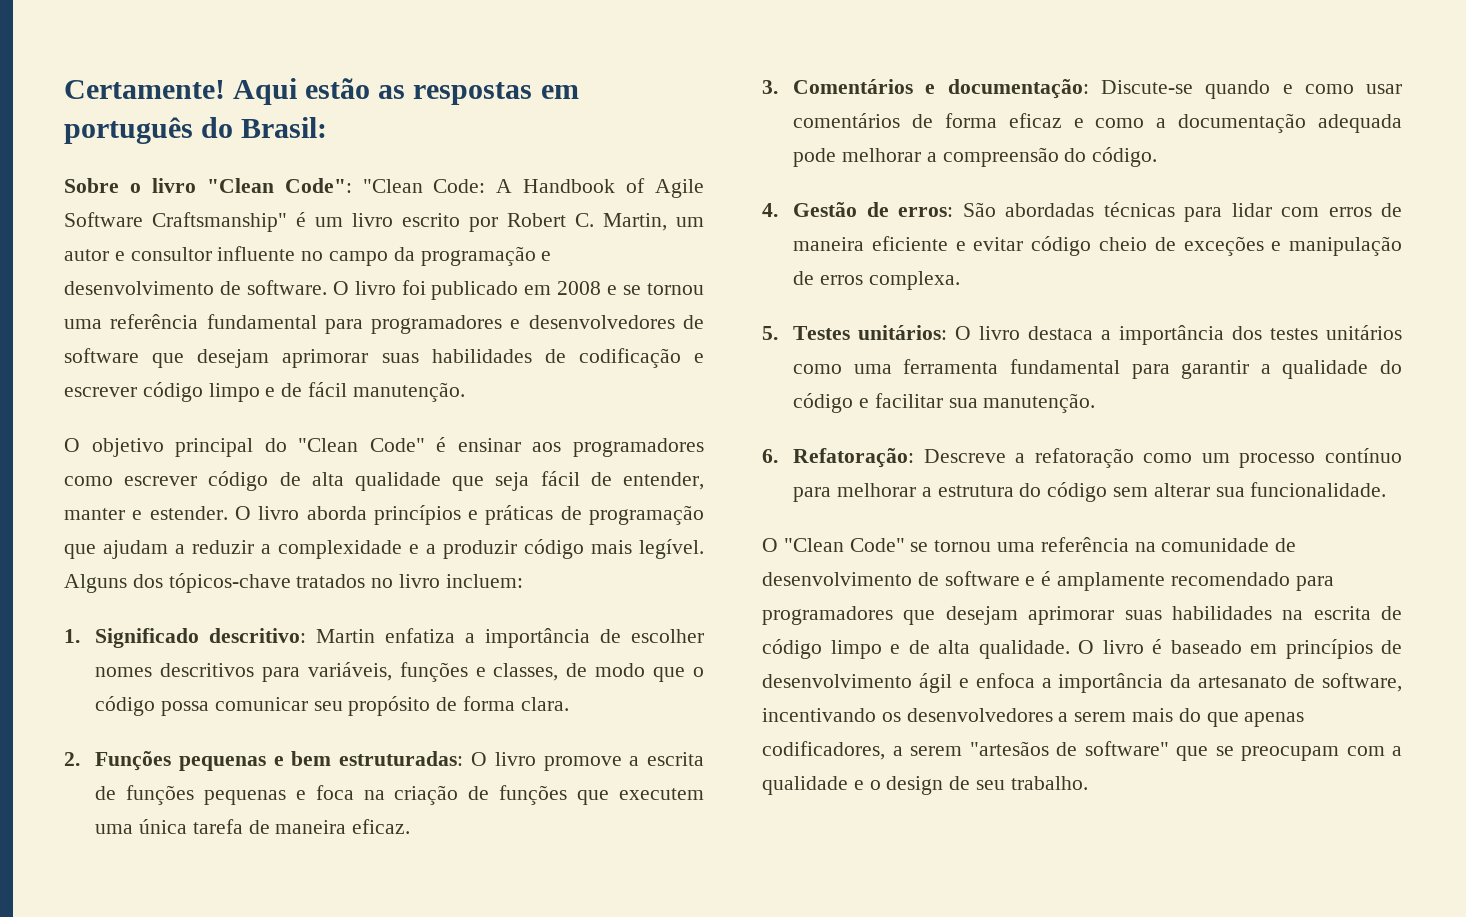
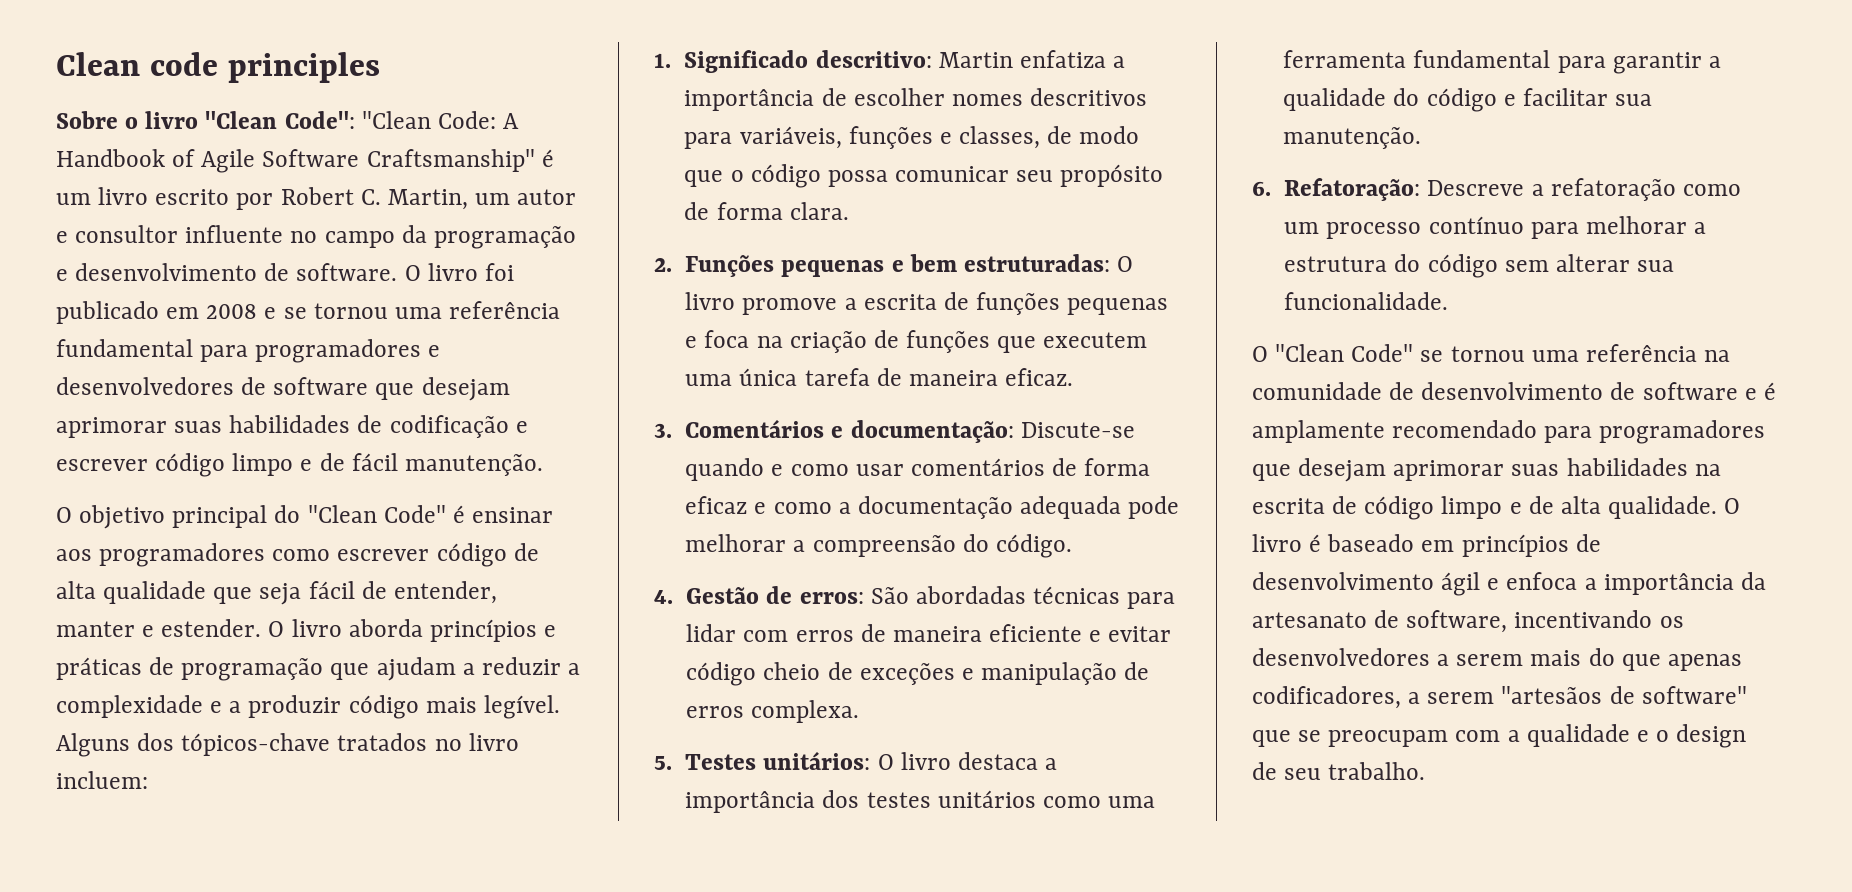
- Certamente! Aqui estão as respostas em português do Brasil:
+ Clean code principles

